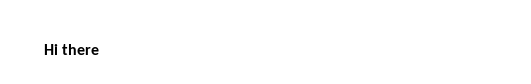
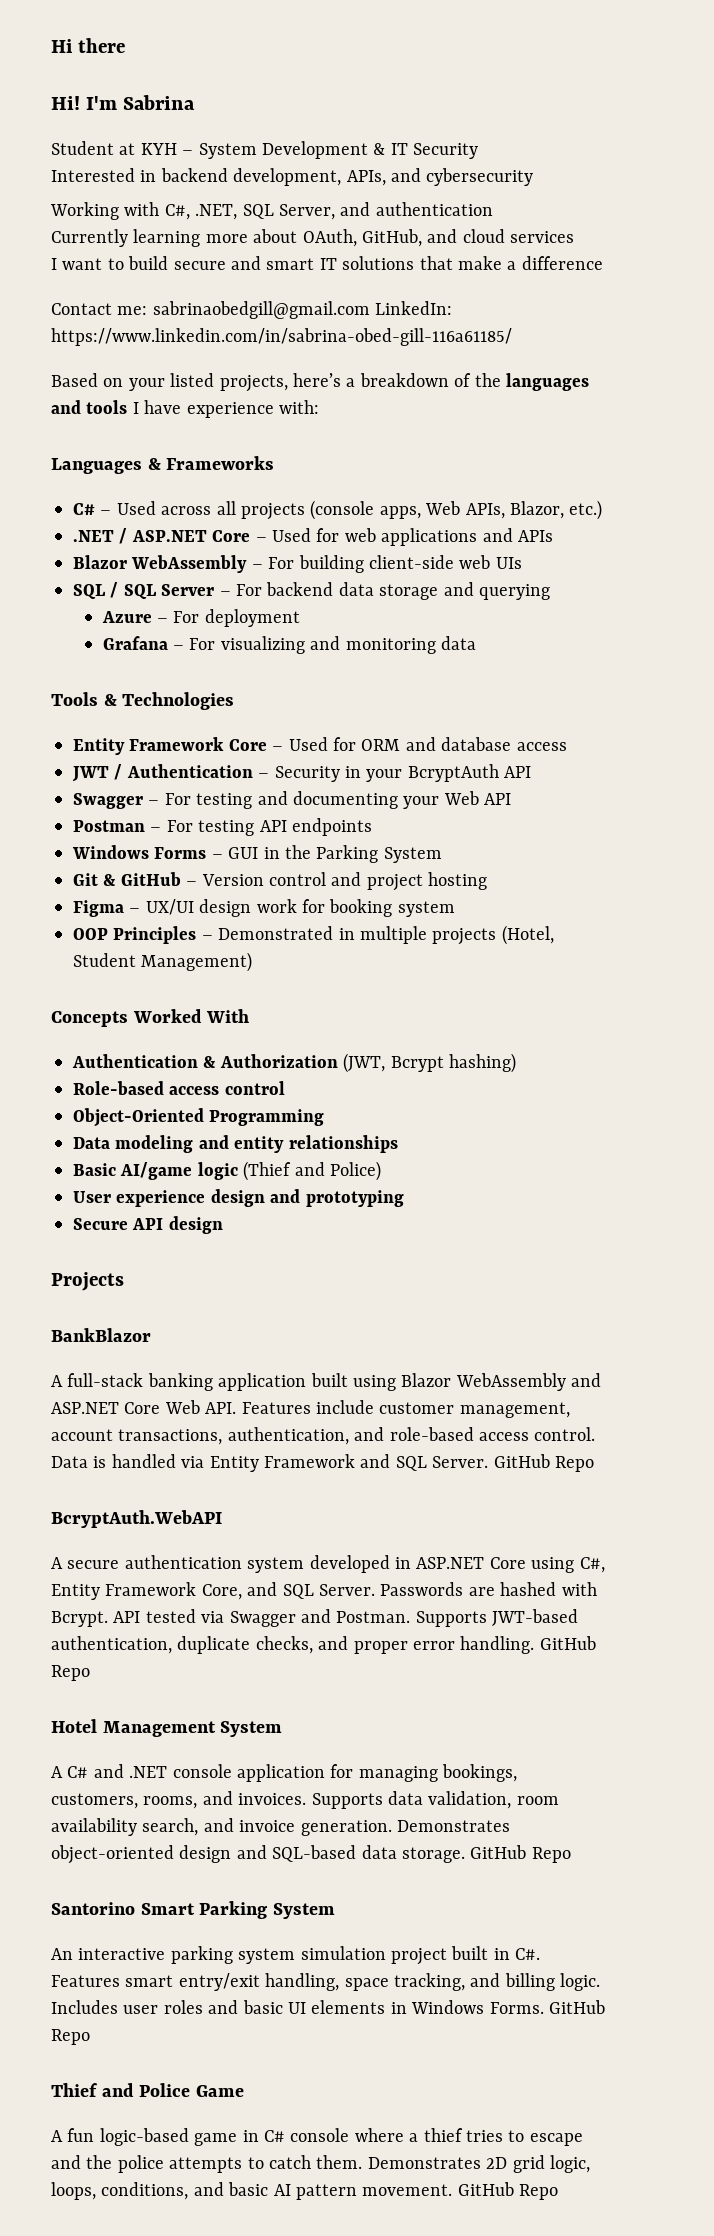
+ Hi! I'm Sabrina
+ Student at KYH – System Development & IT Security
+ Interested in backend development, APIs, and cybersecurity
+ Working with C#, .NET, SQL Server, and authentication
+ Currently learning more about OAuth, GitHub, and cloud services
+ I want to build secure and smart IT solutions that make a difference
+ Contact me: sabrinaobedgill@gmail.com LinkedIn: https://www.linkedin.com/in/sabrina-obed-gill-116a61185/
+ Based on your listed projects, here’s a breakdown of the languages and tools I have experience with:
+ Languages & Frameworks
+ C# – Used across all projects (console apps, Web APIs, Blazor, etc.)
+ .NET / ASP.NET Core – Used for web applications and APIs
+ Blazor WebAssembly – For building client-side web UIs
+ SQL / SQL Server – For backend data storage and querying
+ Azure – For deployment
+ Grafana – For visualizing and monitoring data
+ Tools & Technologies
+ Entity Framework Core – Used for ORM and database access
+ JWT / Authentication – Security in your BcryptAuth API
+ Swagger – For testing and documenting your Web API
+ Postman – For testing API endpoints
+ Windows Forms – GUI in the Parking System
+ Git & GitHub – Version control and project hosting
+ Figma – UX/UI design work for booking system
+ OOP Principles – Demonstrated in multiple projects (Hotel, Student Management)
+ Concepts Worked With
+ Authentication & Authorization (JWT, Bcrypt hashing)
+ Role-based access control
+ Object-Oriented Programming
+ Data modeling and entity relationships
+ Basic AI/game logic (Thief and Police)
+ User experience design and prototyping
+ Secure API design
+ Projects
+ BankBlazor
+ A full-stack banking application built using Blazor WebAssembly and ASP.NET Core Web API. Features include customer management, account transactions, authentication, and role-based access control. Data is handled via Entity Framework and SQL Server. GitHub Repo
+ BcryptAuth.WebAPI
+ A secure authentication system developed in ASP.NET Core using C#, Entity Framework Core, and SQL Server. Passwords are hashed with Bcrypt. API tested via Swagger and Postman. Supports JWT-based authentication, duplicate checks, and proper error handling. GitHub Repo
+ Hotel Management System
+ A C# and .NET console application for managing bookings, customers, rooms, and invoices. Supports data validation, room availability search, and invoice generation. Demonstrates object-oriented design and SQL-based data storage. GitHub Repo
+ Santorino Smart Parking System
+ An interactive parking system simulation project built in C#. Features smart entry/exit handling, space tracking, and billing logic. Includes user roles and basic UI elements in Windows Forms. GitHub Repo
+ Thief and Police Game
+ A fun logic-based game in C# console where a thief tries to escape and the police attempts to catch them. Demonstrates 2D grid logic, loops, conditions, and basic AI pattern movement. GitHub Repo

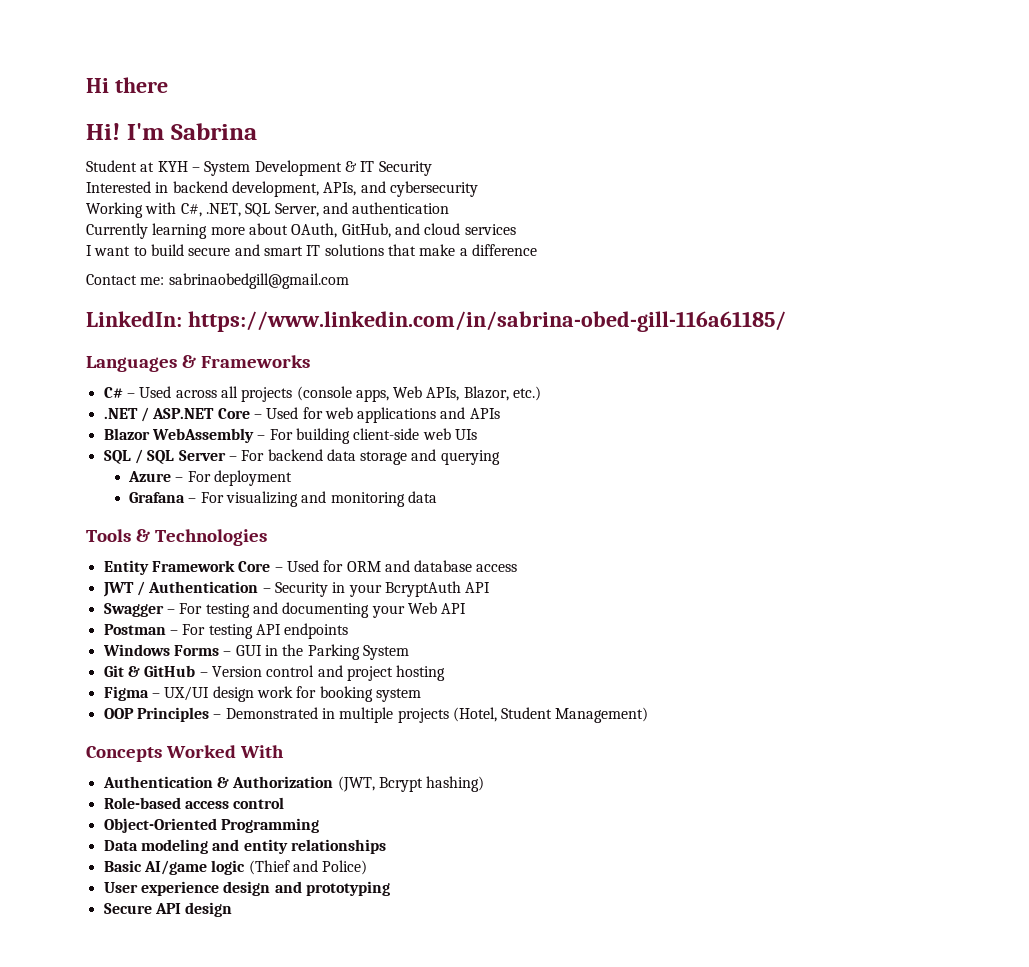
- Contact me: sabrinaobedgill@gmail.com LinkedIn: https://www.linkedin.com/in/sabrina-obed-gill-116a61185/
+ Contact me: sabrinaobedgill@gmail.com
+ LinkedIn: https://www.linkedin.com/in/sabrina-obed-gill-116a61185/
- Based on your listed projects, here’s a breakdown of the languages and tools I have experience with:
- Projects
- BankBlazor
- A full-stack banking application built using Blazor WebAssembly and ASP.NET Core Web API. Features include customer management, account transactions, authentication, and role-based access control. Data is handled via Entity Framework and SQL Server. GitHub Repo
- BcryptAuth.WebAPI
- A secure authentication system developed in ASP.NET Core using C#, Entity Framework Core, and SQL Server. Passwords are hashed with Bcrypt. API tested via Swagger and Postman. Supports JWT-based authentication, duplicate checks, and proper error handling. GitHub Repo
- Hotel Management System
- A C# and .NET console application for managing bookings, customers, rooms, and invoices. Supports data validation, room availability search, and invoice generation. Demonstrates object-oriented design and SQL-based data storage. GitHub Repo
- Santorino Smart Parking System
- An interactive parking system simulation project built in C#. Features smart entry/exit handling, space tracking, and billing logic. Includes user roles and basic UI elements in Windows Forms. GitHub Repo
- Thief and Police Game
- A fun logic-based game in C# console where a thief tries to escape and the police attempts to catch them. Demonstrates 2D grid logic, loops, conditions, and basic AI pattern movement. GitHub Repo

